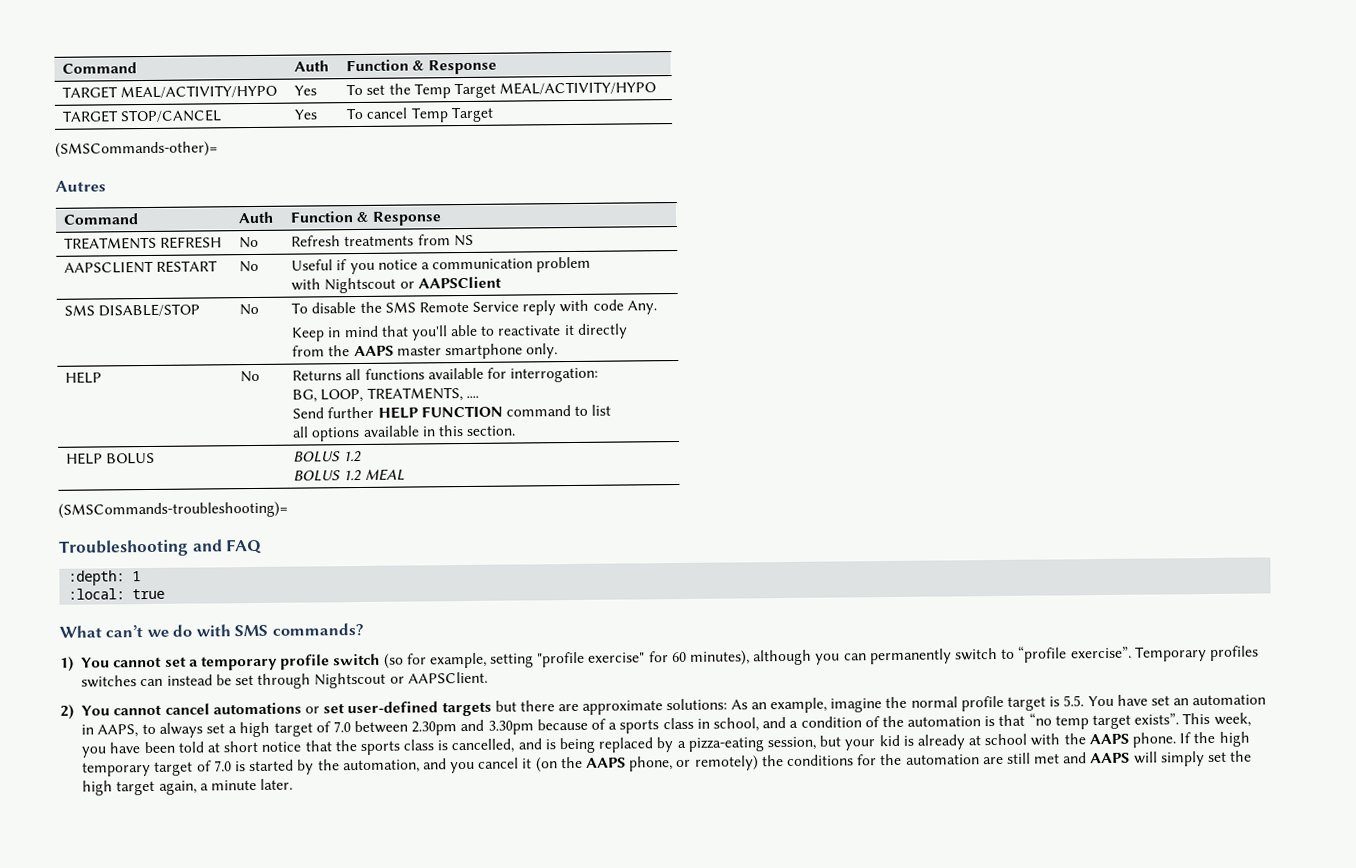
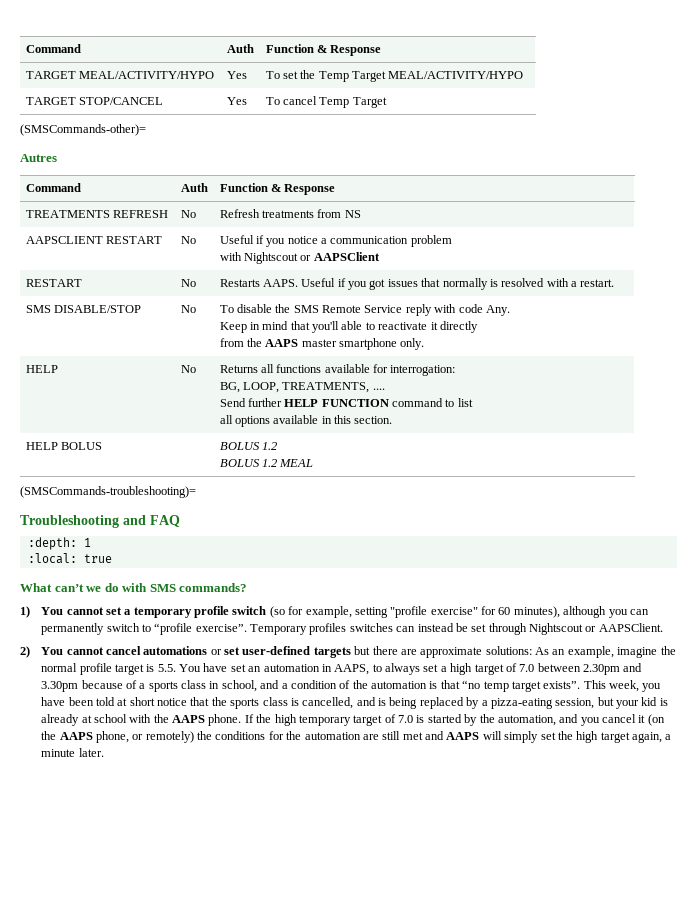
+ RESTART | No | Restarts AAPS. Useful if you got issues that normally is resolved with a restart.

